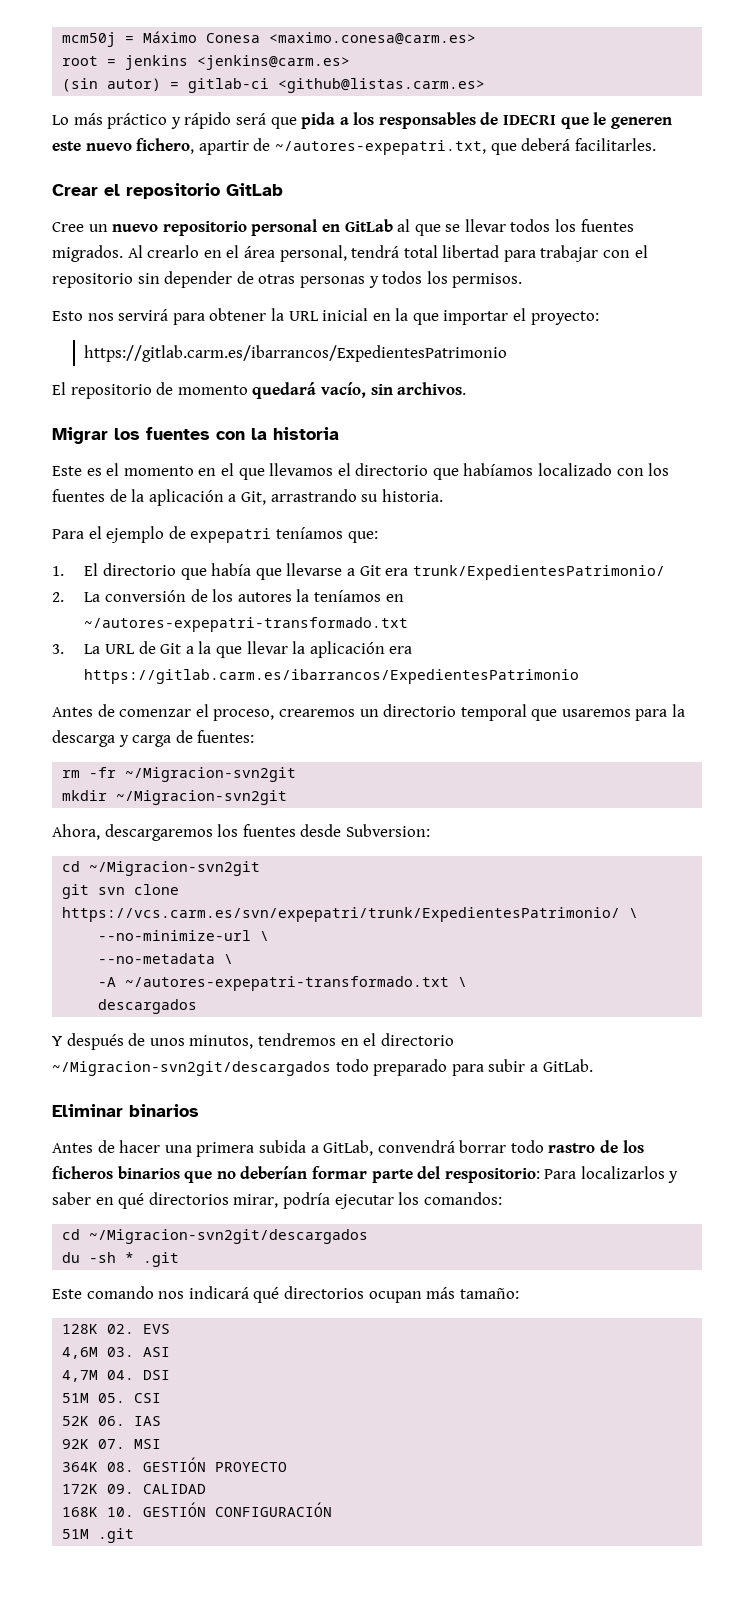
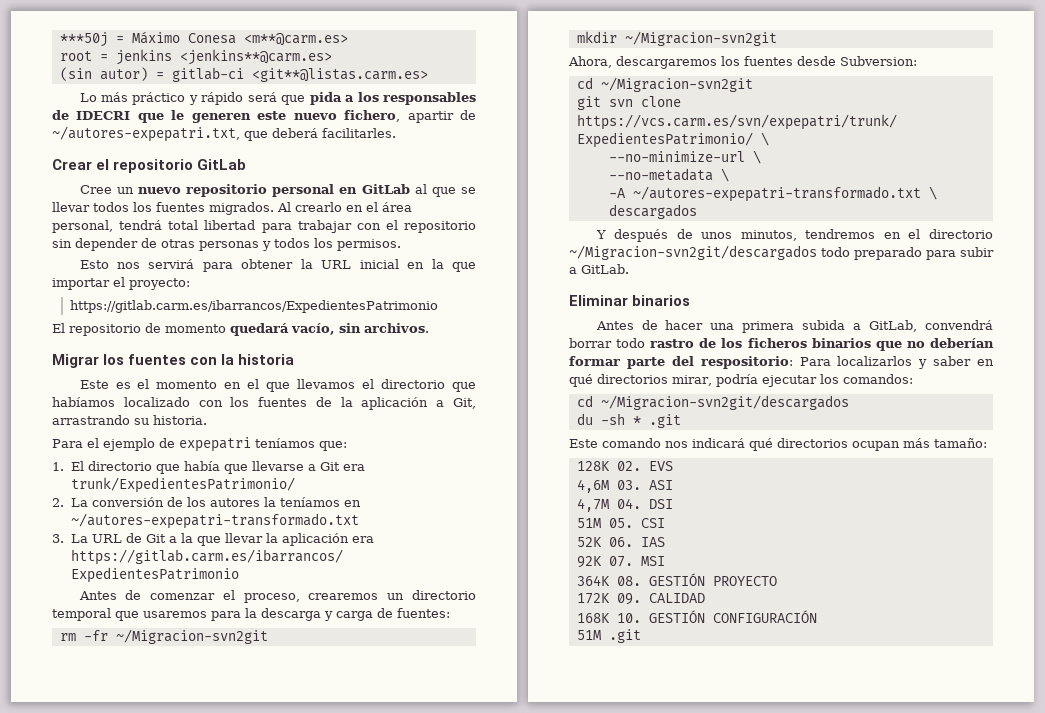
- mcm50j = Máximo Conesa <maximo.conesa@carm.es>
+ ***50j = Máximo Conesa <m**@carm.es>
- root = jenkins <jenkins@carm.es>
+ root = jenkins <jenkins**@carm.es>
- (sin autor) = gitlab-ci <github@listas.carm.es>
+ (sin autor) = gitlab-ci <git**@listas.carm.es>

